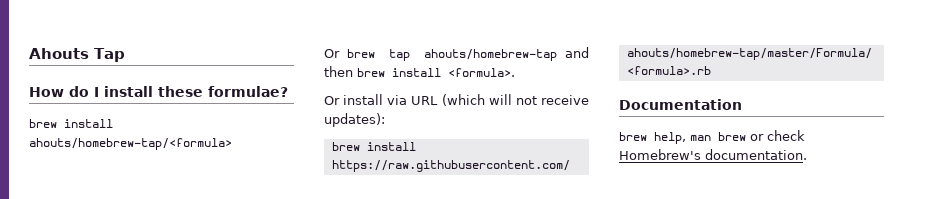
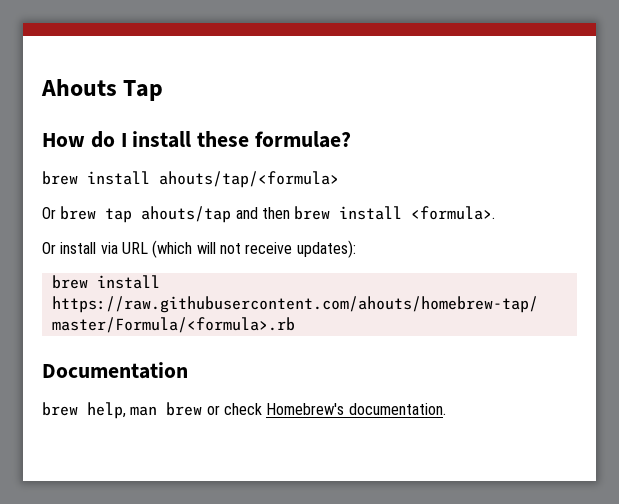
- brew install ahouts/homebrew-tap/<formula>
+ brew install ahouts/tap/<formula>
- Or brew tap ahouts/homebrew-tap and then brew install <formula>.
+ Or brew tap ahouts/tap and then brew install <formula>.

